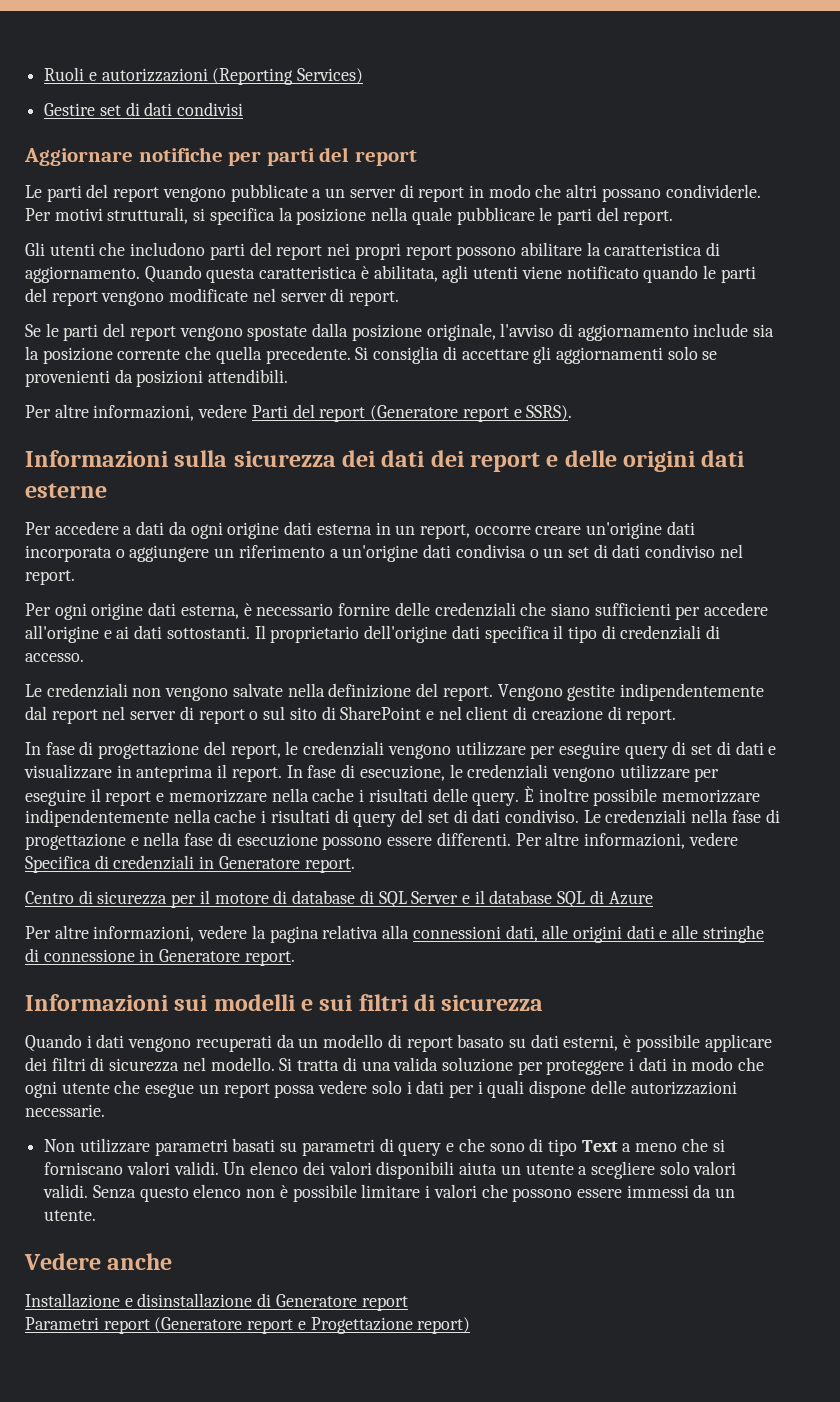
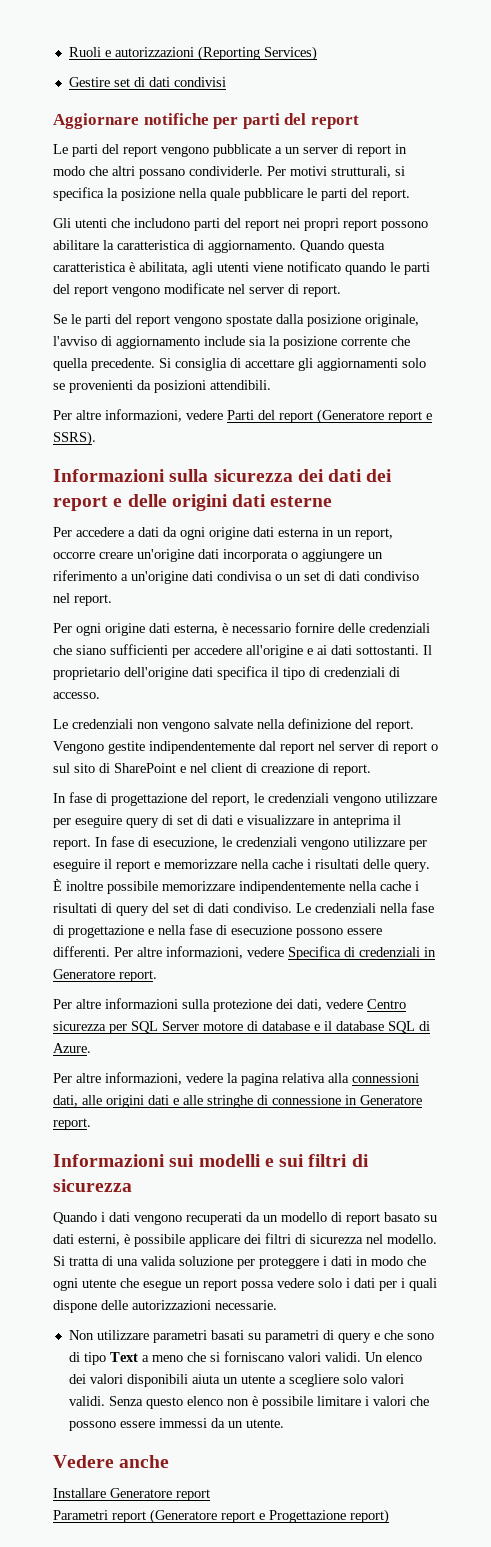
- Centro di sicurezza per il motore di database di SQL Server e il database SQL di Azure
+ Per altre informazioni sulla protezione dei dati, vedere Centro sicurezza per SQL Server motore di database e il database SQL di Azure.
- Installazione e disinstallazione di Generatore report
+ Installare Generatore report

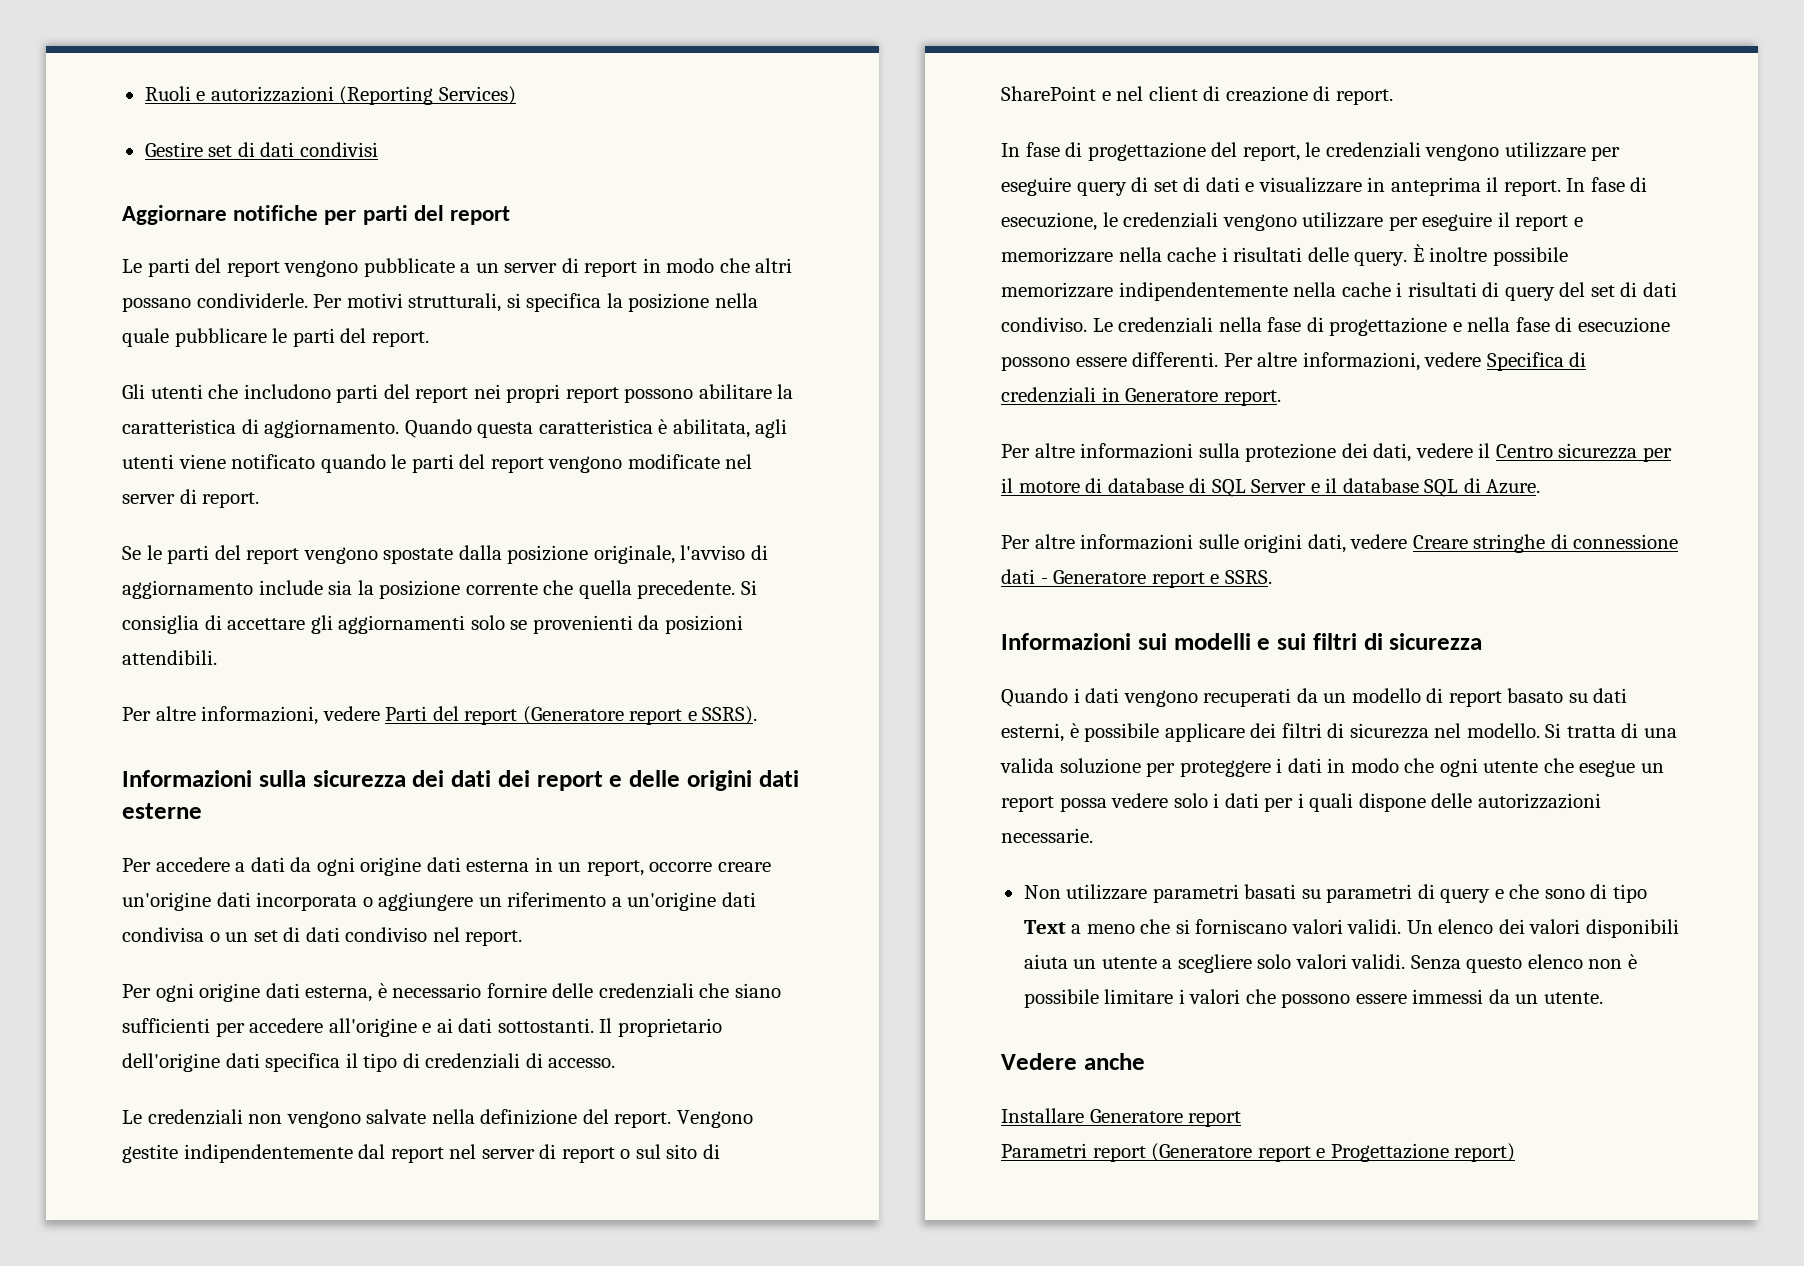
- Per altre informazioni sulla protezione dei dati, vedere Centro sicurezza per SQL Server motore di database e il database SQL di Azure.
+ Per altre informazioni sulla protezione dei dati, vedere il Centro sicurezza per il motore di database di SQL Server e il database SQL di Azure.
- Per altre informazioni, vedere la pagina relativa alla connessioni dati, alle origini dati e alle stringhe di connessione in Generatore report.
+ Per altre informazioni sulle origini dati, vedere Creare stringhe di connessione dati - Generatore report e SSRS.

